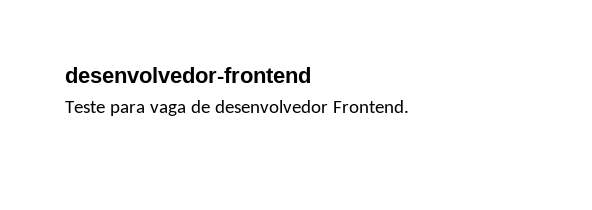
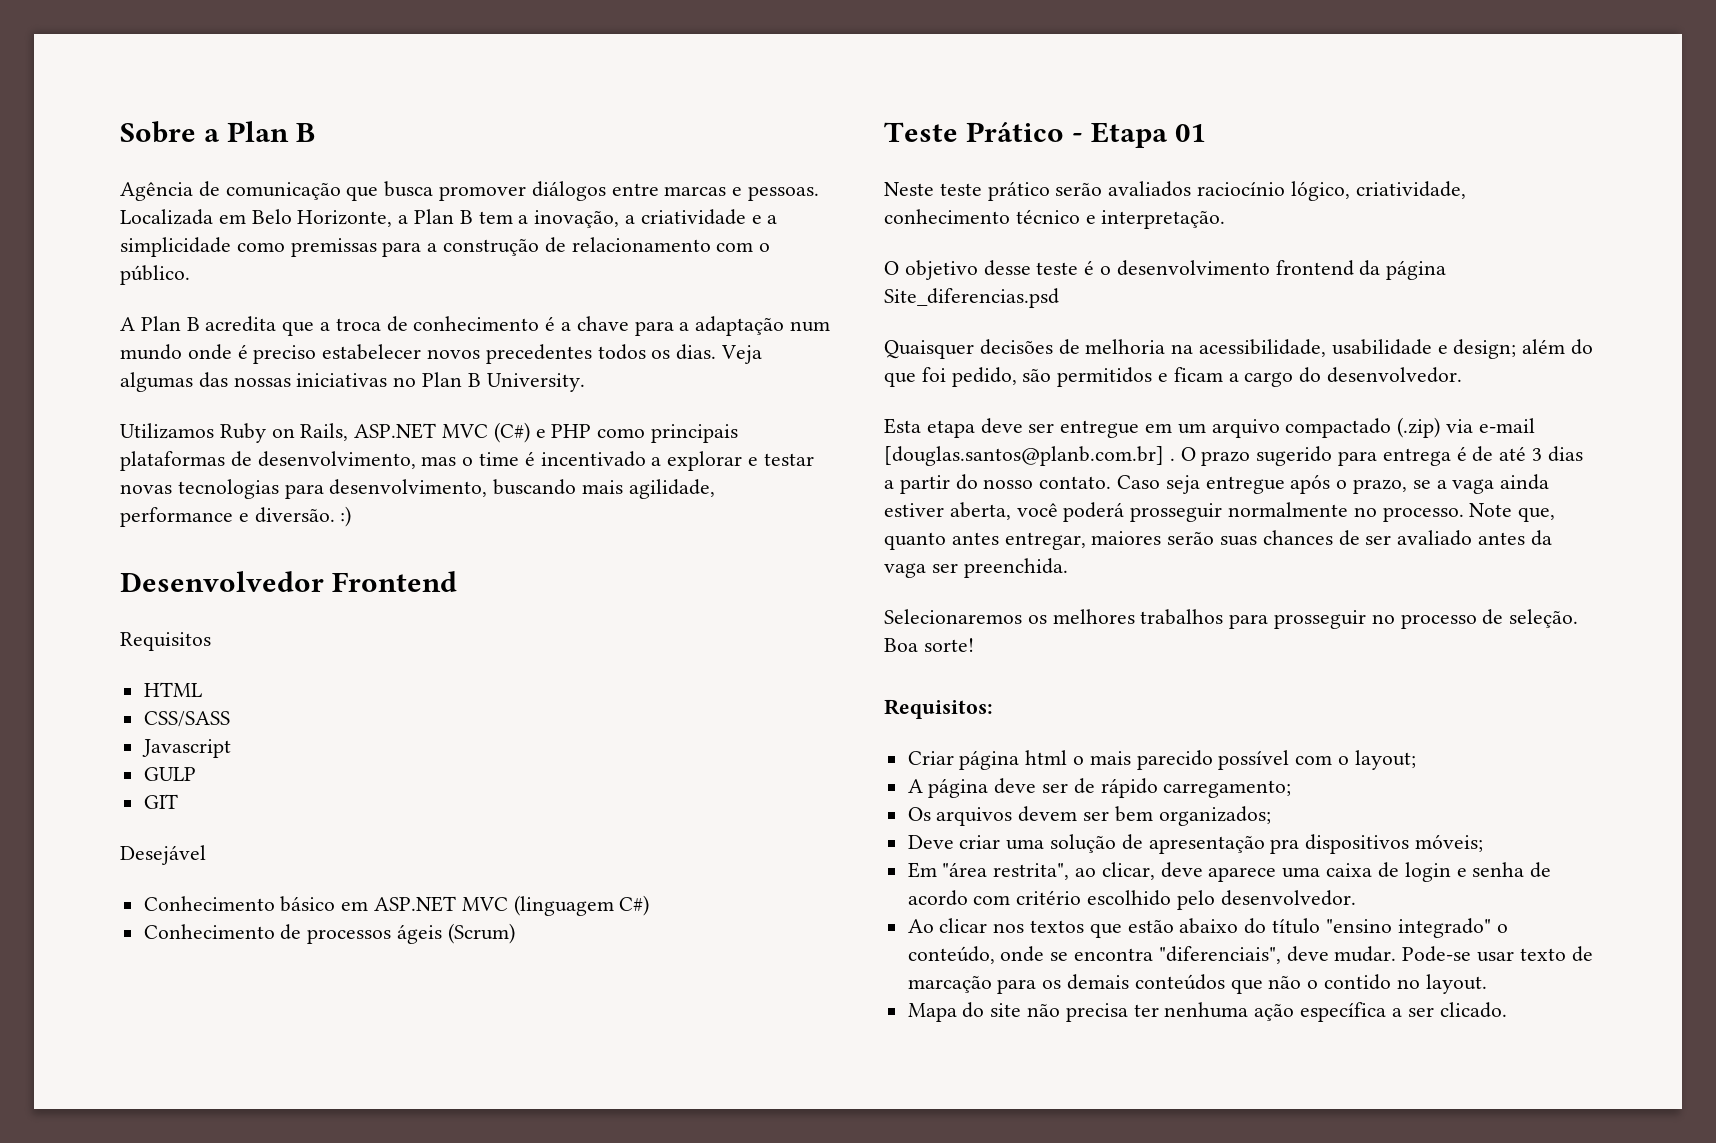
- desenvolvedor-frontend
- Teste para vaga de desenvolvedor Frontend.
+ Sobre a Plan B
+ Agência de comunicação que busca promover diálogos entre marcas e pessoas. Localizada em Belo Horizonte, a Plan B tem a inovação, a criatividade e a simplicidade como premissas para a construção de relacionamento com o público.
+ A Plan B acredita que a troca de conhecimento é a chave para a adaptação num mundo onde é preciso estabelecer novos precedentes todos os dias. Veja algumas das nossas iniciativas no Plan B University.
+ Utilizamos Ruby on Rails, ASP.NET MVC (C#) e PHP como principais plataformas de desenvolvimento, mas o time é incentivado a explorar e testar novas tecnologias para desenvolvimento, buscando mais agilidade, performance e diversão. :)
+ Desenvolvedor Frontend
+ Requisitos
+ HTML
+ CSS/SASS
+ Javascript
+ GULP
+ GIT
+ Desejável
+ Conhecimento básico em ASP.NET MVC (linguagem C#)
+ Conhecimento de processos ágeis (Scrum)
+ Teste Prático - Etapa 01
+ Neste teste prático serão avaliados raciocínio lógico, criatividade, conhecimento técnico e interpretação.
+ O objetivo desse teste é o desenvolvimento frontend da página Site_diferencias.psd
+ Quaisquer decisões de melhoria na acessibilidade, usabilidade e design; além do que foi pedido, são permitidos e ficam a cargo do desenvolvedor.
+ Esta etapa deve ser entregue em um arquivo compactado (.zip) via e-mail [douglas.santos@planb.com.br] . O prazo sugerido para entrega é de até 3 dias a partir do nosso contato. Caso seja entregue após o prazo, se a vaga ainda estiver aberta, você poderá prosseguir normalmente no processo. Note que, quanto antes entregar, maiores serão suas chances de ser avaliado antes da vaga ser preenchida.
+ Selecionaremos os melhores trabalhos para prosseguir no processo de seleção. Boa sorte!
+ Requisitos:
+ Criar página html o mais parecido possível com o layout;
+ A página deve ser de rápido carregamento;
+ Os arquivos devem ser bem organizados;
+ Deve criar uma solução de apresentação pra dispositivos móveis;
+ Em "área restrita", ao clicar, deve aparece uma caixa de login e senha de acordo com critério escolhido pelo desenvolvedor.
+ Ao clicar nos textos que estão abaixo do título "ensino integrado" o conteúdo, onde se encontra "diferenciais", deve mudar. Pode-se usar texto de marcação para os demais conteúdos que não o contido no layout.
+ Mapa do site não precisa ter nenhuma ação específica a ser clicado.

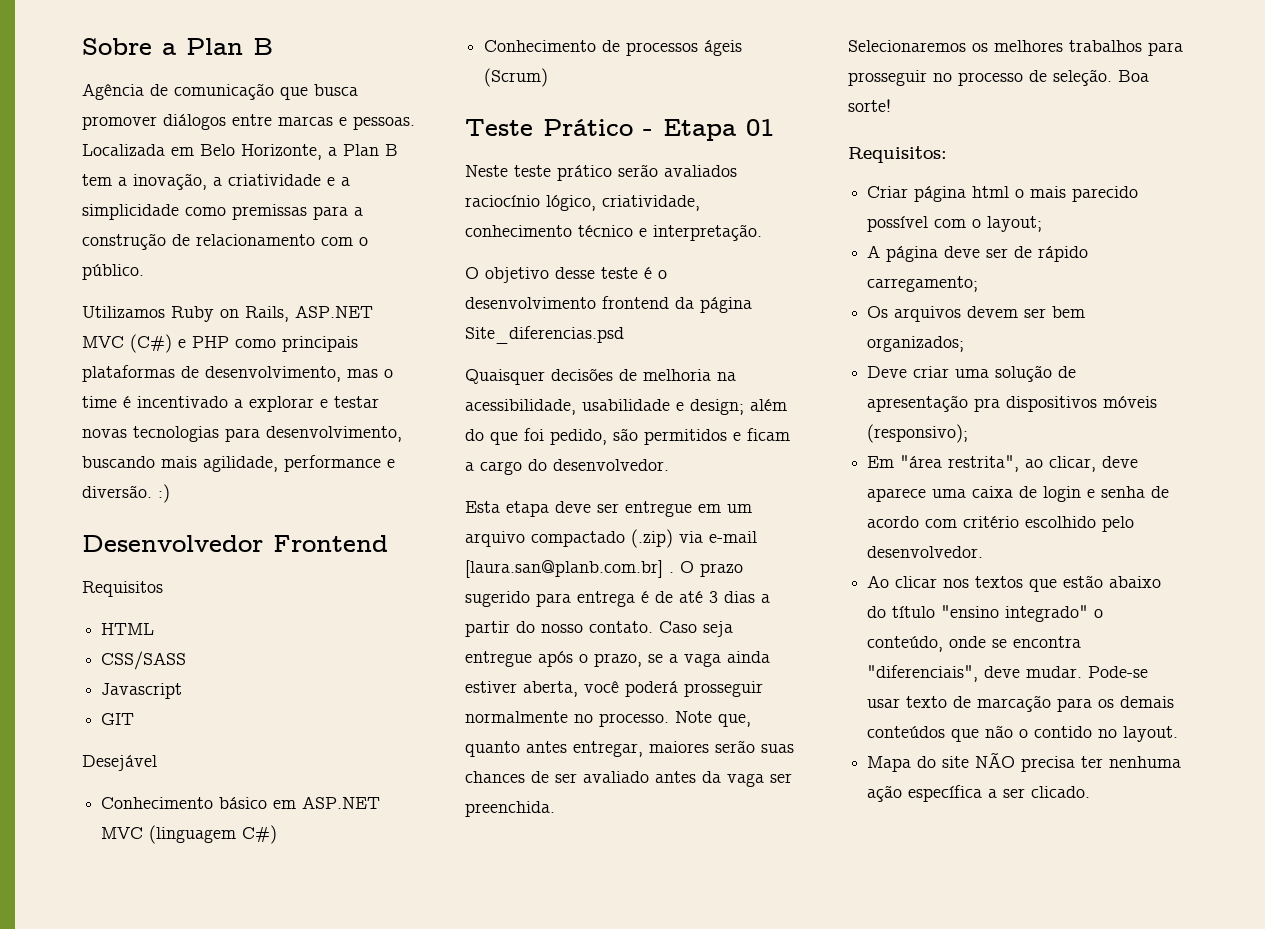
- A Plan B acredita que a troca de conhecimento é a chave para a adaptação num mundo onde é preciso estabelecer novos precedentes todos os dias. Veja algumas das nossas iniciativas no Plan B University.
- GULP
- Esta etapa deve ser entregue em um arquivo compactado (.zip) via e-mail [douglas.santos@planb.com.br] .
+ Esta etapa deve ser entregue em um arquivo compactado (.zip) via e-mail [laura.san@planb.com.br] .
- Deve criar uma solução de apresentação pra dispositivos móveis;
+ Deve criar uma solução de apresentação pra dispositivos móveis (responsivo);
- Mapa do site não precisa ter nenhuma ação específica a ser clicado.
+ Mapa do site NÃO precisa ter nenhuma ação específica a ser clicado.

